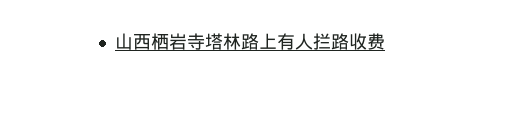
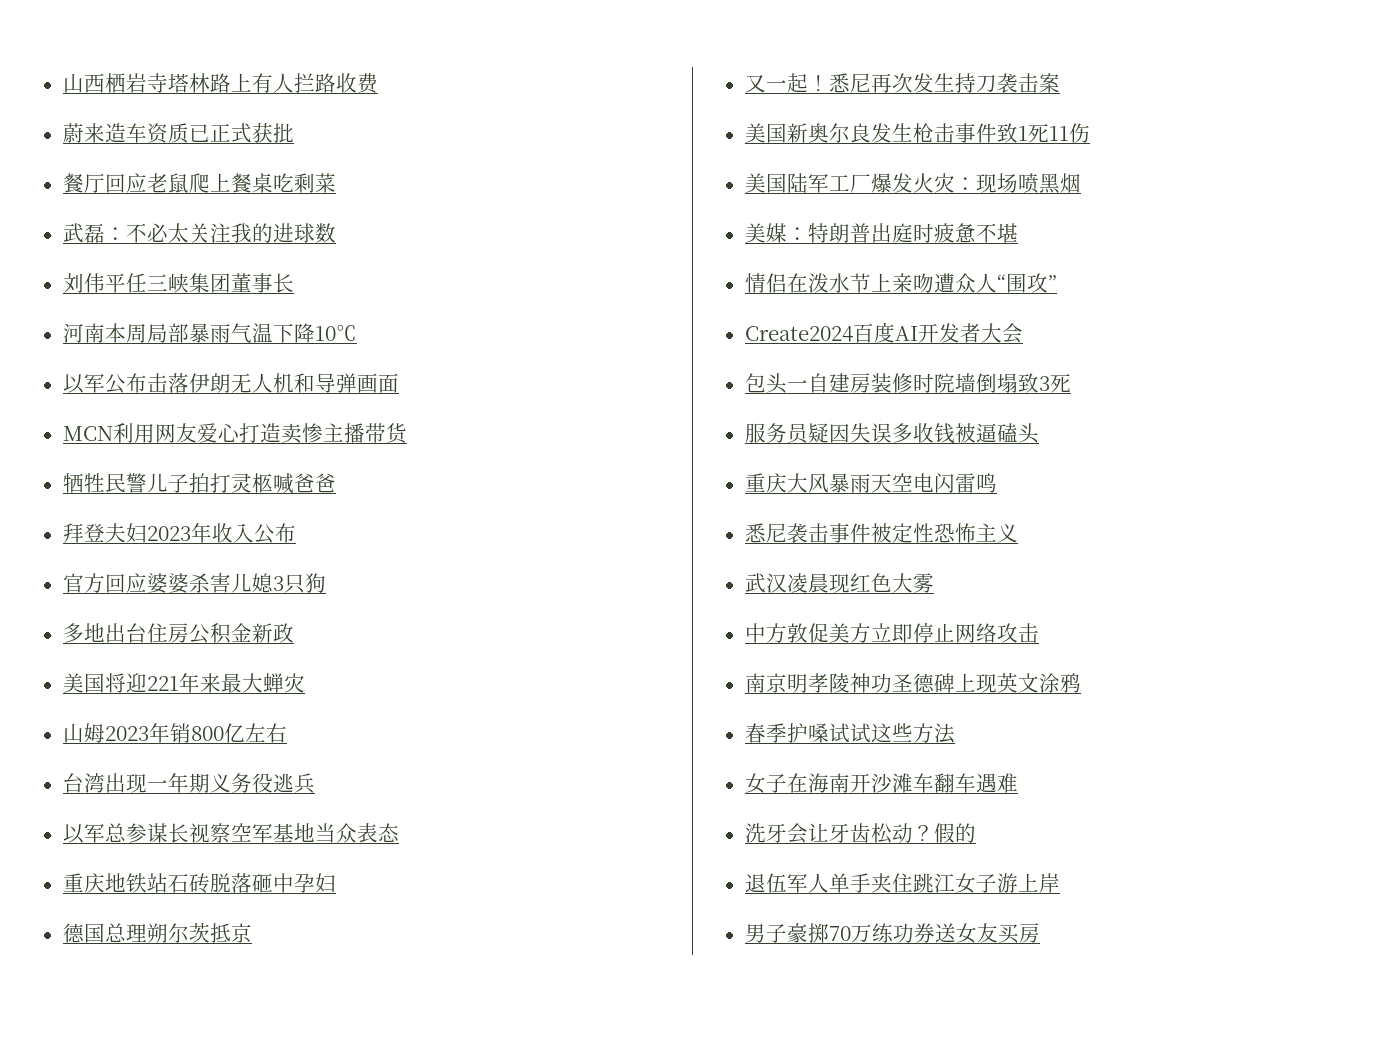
+ 蔚来造车资质已正式获批
+ 餐厅回应老鼠爬上餐桌吃剩菜
+ 武磊：不必太关注我的进球数
+ 刘伟平任三峡集团董事长
+ 河南本周局部暴雨气温下降10℃
+ 以军公布击落伊朗无人机和导弹画面
+ MCN利用网友爱心打造卖惨主播带货
+ 牺牲民警儿子拍打灵柩喊爸爸
+ 拜登夫妇2023年收入公布
+ 官方回应婆婆杀害儿媳3只狗
+ 多地出台住房公积金新政
+ 美国将迎221年来最大蝉灾
+ 山姆2023年销800亿左右
+ 台湾出现一年期义务役逃兵
+ 以军总参谋长视察空军基地当众表态
+ 重庆地铁站石砖脱落砸中孕妇
+ 德国总理朔尔茨抵京
+ 又一起！悉尼再次发生持刀袭击案
+ 美国新奥尔良发生枪击事件致1死11伤
+ 美国陆军工厂爆发火灾：现场喷黑烟
+ 美媒：特朗普出庭时疲惫不堪
+ 情侣在泼水节上亲吻遭众人“围攻”
+ Create2024百度AI开发者大会
+ 包头一自建房装修时院墙倒塌致3死
+ 服务员疑因失误多收钱被逼磕头
+ 重庆大风暴雨天空电闪雷鸣
+ 悉尼袭击事件被定性恐怖主义
+ 武汉凌晨现红色大雾
+ 中方敦促美方立即停止网络攻击
+ 南京明孝陵神功圣德碑上现英文涂鸦
+ 春季护嗓试试这些方法
+ 女子在海南开沙滩车翻车遇难
+ 洗牙会让牙齿松动？假的
+ 退伍军人单手夹住跳江女子游上岸
+ 男子豪掷70万练功券送女友买房

